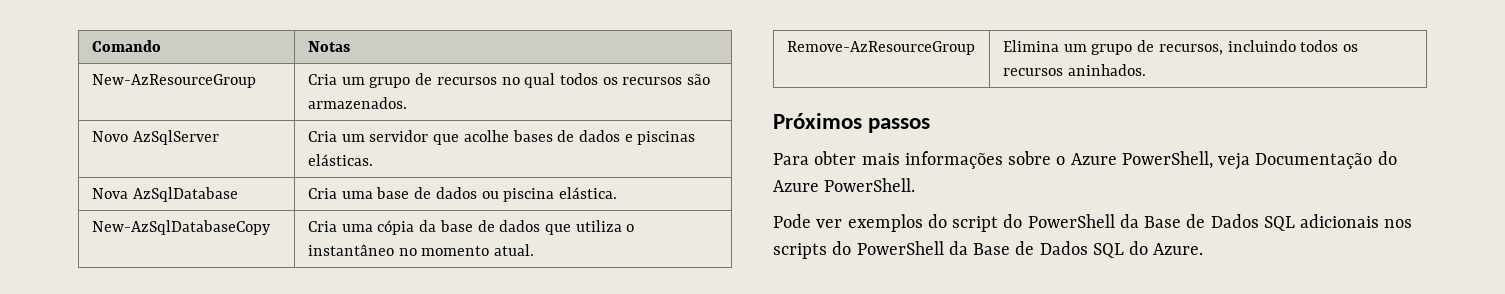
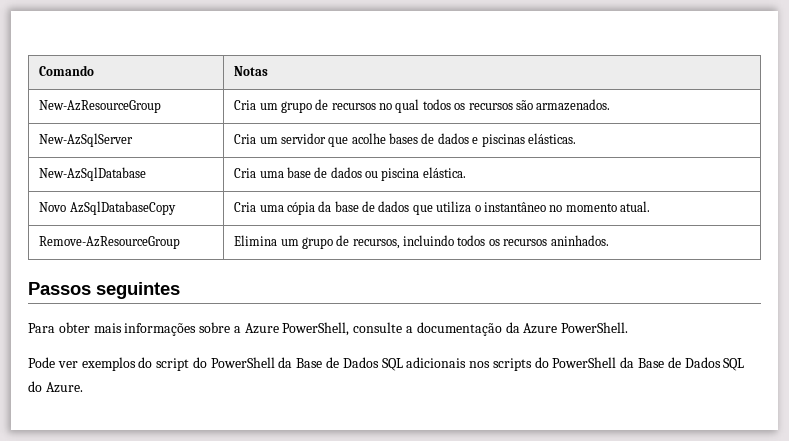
- Novo AzSqlServer | Cria um servidor que acolhe bases de dados e piscinas elásticas.
+ New-AzSqlServer | Cria um servidor que acolhe bases de dados e piscinas elásticas.
- Nova AzSqlDatabase | Cria uma base de dados ou piscina elástica.
+ New-AzSqlDatabase | Cria uma base de dados ou piscina elástica.
- New-AzSqlDatabaseCopy | Cria uma cópia da base de dados que utiliza o instantâneo no momento atual.
+ Novo AzSqlDatabaseCopy | Cria uma cópia da base de dados que utiliza o instantâneo no momento atual.
- Próximos passos
+ Passos seguintes
- Para obter mais informações sobre o Azure PowerShell, veja Documentação do Azure PowerShell.
+ Para obter mais informações sobre a Azure PowerShell, consulte a documentação da Azure PowerShell.

